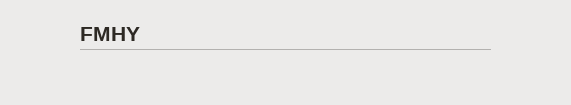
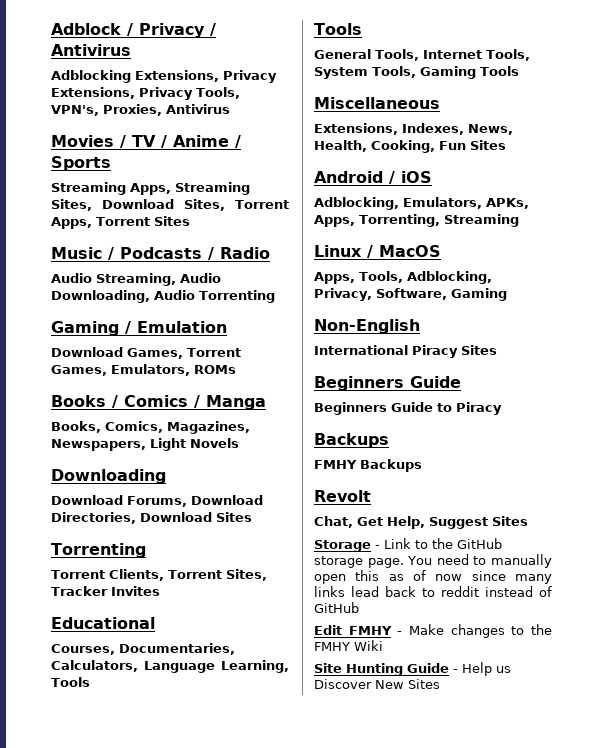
- FMHY
+ Adblock / Privacy / Antivirus
+ Adblocking Extensions, Privacy Extensions, Privacy Tools, VPN's, Proxies, Antivirus
+ Movies / TV / Anime / Sports
+ Streaming Apps, Streaming Sites, Download Sites, Torrent Apps, Torrent Sites
+ Music / Podcasts / Radio
+ Audio Streaming, Audio Downloading, Audio Torrenting
+ Gaming / Emulation
+ Download Games, Torrent Games, Emulators, ROMs
+ Books / Comics / Manga
+ Books, Comics, Magazines, Newspapers, Light Novels
+ Downloading
+ Download Forums, Download Directories, Download Sites
+ Torrenting
+ Torrent Clients, Torrent Sites, Tracker Invites
+ Educational
+ Courses, Documentaries, Calculators, Language Learning, Tools
+ Tools
+ General Tools, Internet Tools, System Tools, Gaming Tools
+ Miscellaneous
+ Extensions, Indexes, News, Health, Cooking, Fun Sites
+ Android / iOS
+ Adblocking, Emulators, APKs, Apps, Torrenting, Streaming
+ Linux / MacOS
+ Apps, Tools, Adblocking, Privacy, Software, Gaming
+ Non-English
+ International Piracy Sites
+ Beginners Guide
+ Beginners Guide to Piracy
+ Backups
+ FMHY Backups
+ Revolt
+ Chat, Get Help, Suggest Sites
+ Storage - Link to the GitHub storage page. You need to manually open this as of now since many links lead back to reddit instead of GitHub
+ Edit FMHY - Make changes to the FMHY Wiki
+ Site Hunting Guide - Help us Discover New Sites

